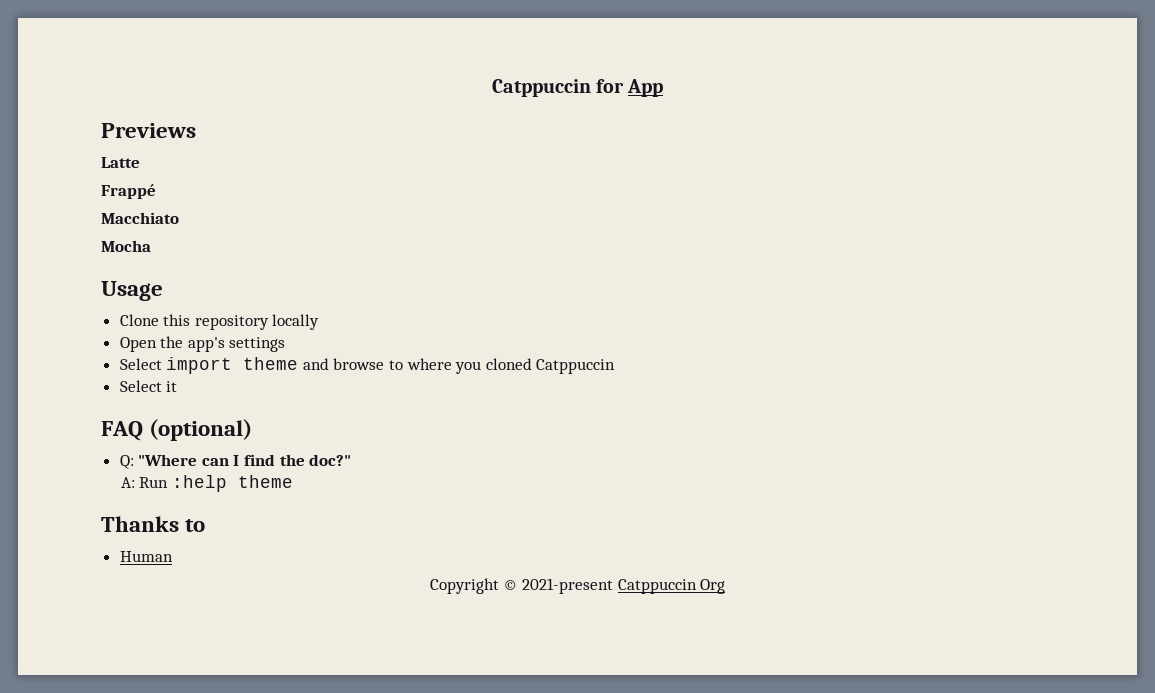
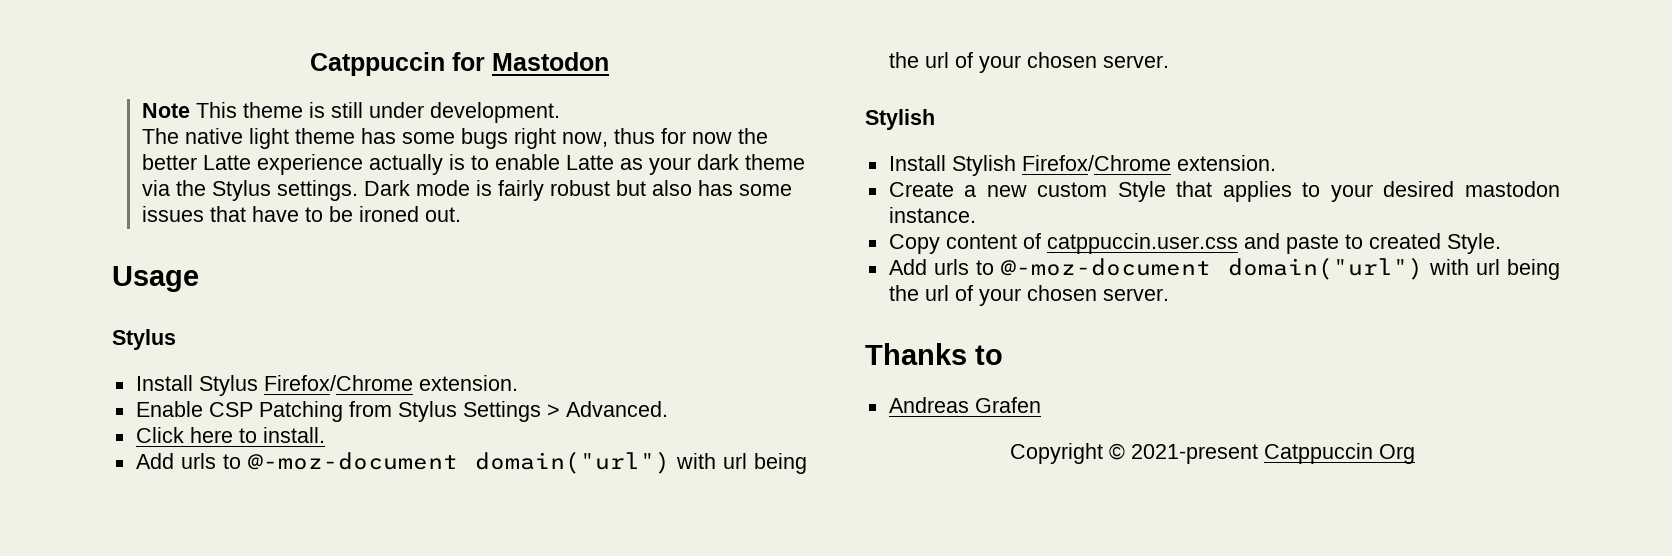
- Catppuccin for App
- Previews
- Latte
- Frappé
- Macchiato
- Mocha
+ Catppuccin for Mastodon
+ Note This theme is still under development.
+ The native light theme has some bugs right now, thus for now the better Latte experience actually is to enable Latte as your dark theme via the Stylus settings. Dark mode is fairly robust but also has some issues that have to be ironed out.
  Usage
- Clone this repository locally
- Open the app's settings
- Select import theme and browse to where you cloned Catppuccin
- Select it
- FAQ (optional)
- Q: "Where can I find the doc?"
- A: Run :help theme
+ Stylus
+ Install Stylus Firefox/Chrome extension.
+ Enable CSP Patching from Stylus Settings > Advanced.
+ Click here to install.
+ Add urls to @-moz-document domain("url") with url being the url of your chosen server.
+ Stylish
+ Install Stylish Firefox/Chrome extension.
+ Create a new custom Style that applies to your desired mastodon instance.
+ Copy content of catppuccin.user.css and paste to created Style.
+ Add urls to @-moz-document domain("url") with url being the url of your chosen server.
- Human
+ Andreas Grafen

